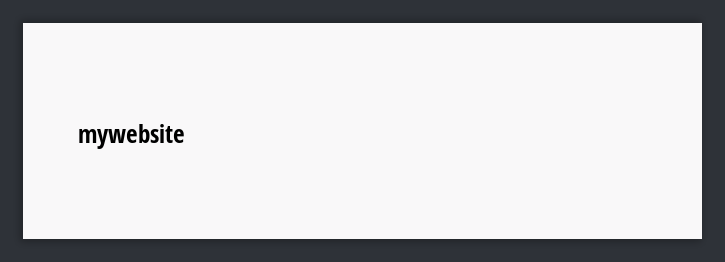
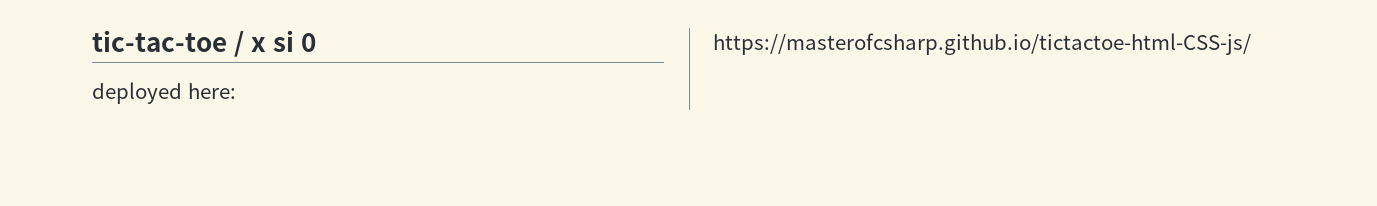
- mywebsite
+ tic-tac-toe / x si 0
+ deployed here: https://masterofcsharp.github.io/tictactoe-html-CSS-js/

